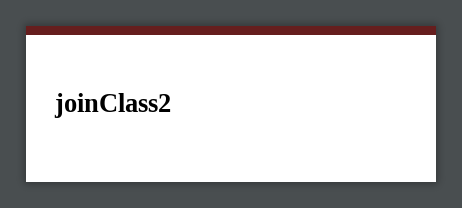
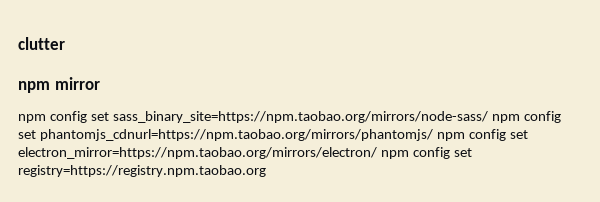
- joinClass2
+ clutter
+ npm mirror
+ npm config set sass_binary_site=https://npm.taobao.org/mirrors/node-sass/ npm config set phantomjs_cdnurl=https://npm.taobao.org/mirrors/phantomjs/ npm config set electron_mirror=https://npm.taobao.org/mirrors/electron/ npm config set registry=https://registry.npm.taobao.org

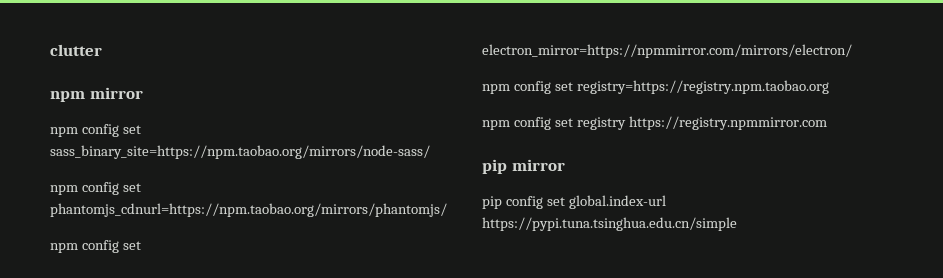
- npm config set sass_binary_site=https://npm.taobao.org/mirrors/node-sass/ npm config set phantomjs_cdnurl=https://npm.taobao.org/mirrors/phantomjs/ npm config set electron_mirror=https://npm.taobao.org/mirrors/electron/ npm config set registry=https://registry.npm.taobao.org
+ npm config set sass_binary_site=https://npm.taobao.org/mirrors/node-sass/
+ npm config set phantomjs_cdnurl=https://npm.taobao.org/mirrors/phantomjs/
+ npm config set electron_mirror=https://npmmirror.com/mirrors/electron/
+ npm config set registry=https://registry.npm.taobao.org
+ npm config set registry https://registry.npmmirror.com
+ pip mirror
+ pip config set global.index-url https://pypi.tuna.tsinghua.edu.cn/simple

